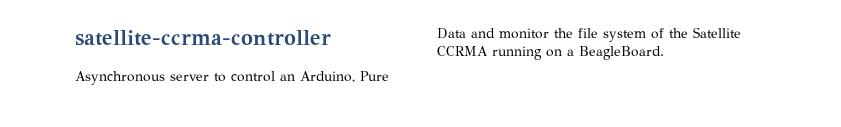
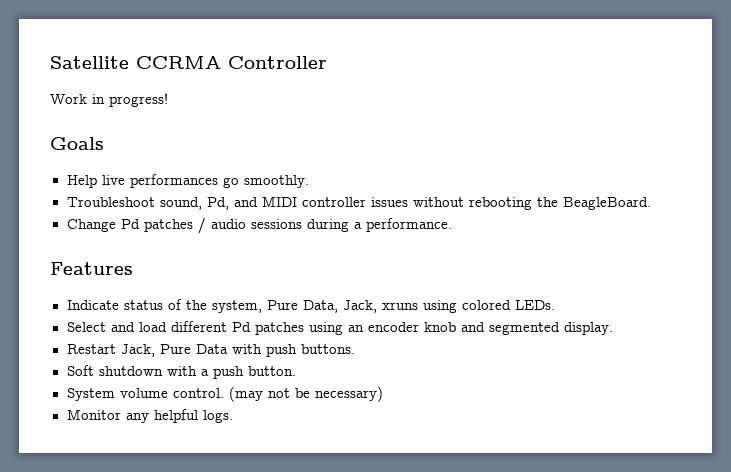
- satellite-ccrma-controller
- Asynchronous server to control an Arduino, Pure Data and monitor the file system of the Satellite CCRMA running on a BeagleBoard.
+ Satellite CCRMA Controller
+ Work in progress!
+ Goals
+ Help live performances go smoothly.
+ Troubleshoot sound, Pd, and MIDI controller issues without rebooting the BeagleBoard.
+ Change Pd patches / audio sessions during a performance.
+ Features
+ Indicate status of the system, Pure Data, Jack, xruns using colored LEDs.
+ Select and load different Pd patches using an encoder knob and segmented display.
+ Restart Jack, Pure Data with push buttons.
+ Soft shutdown with a push button.
+ System volume control. (may not be necessary)
+ Monitor any helpful logs.

